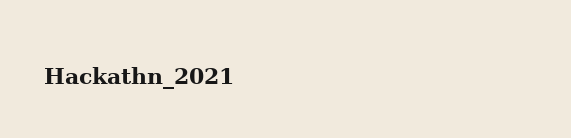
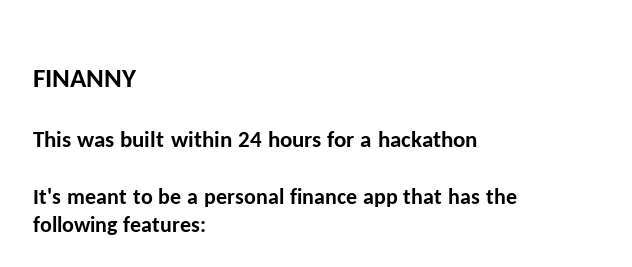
- Hackathn_2021
+ FINANNY
+ This was built within 24 hours for a hackathon
+ It's meant to be a personal finance app that has the following features:

